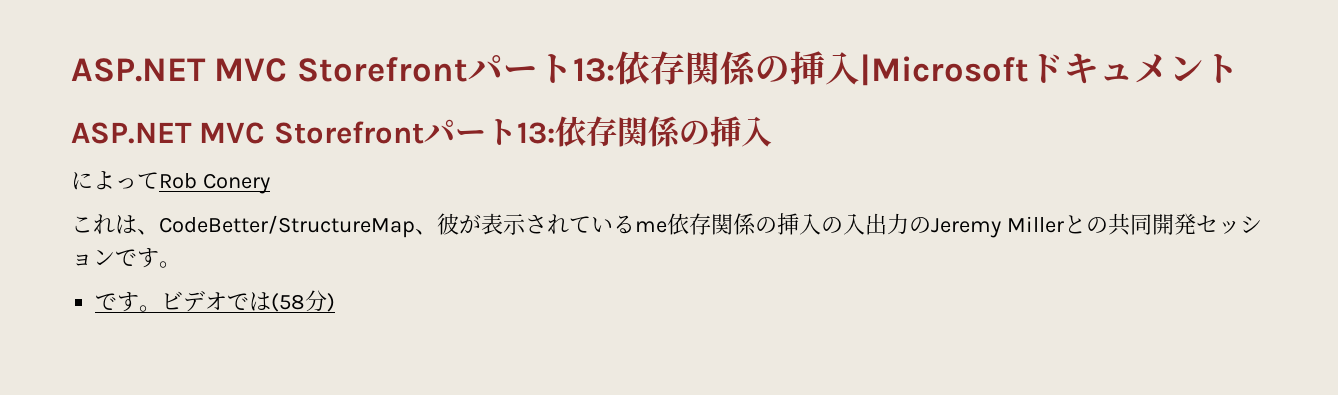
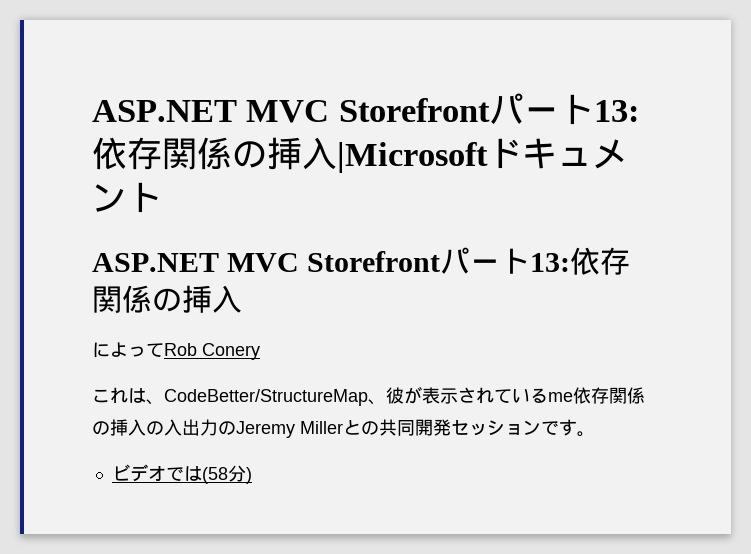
  これは、CodeBetter/StructureMap、彼が表示されているme依存関係の挿入の入出力のJeremy Millerとの共同開発セッションです。
- です。ビデオでは(58分)
+ ビデオでは(58分)

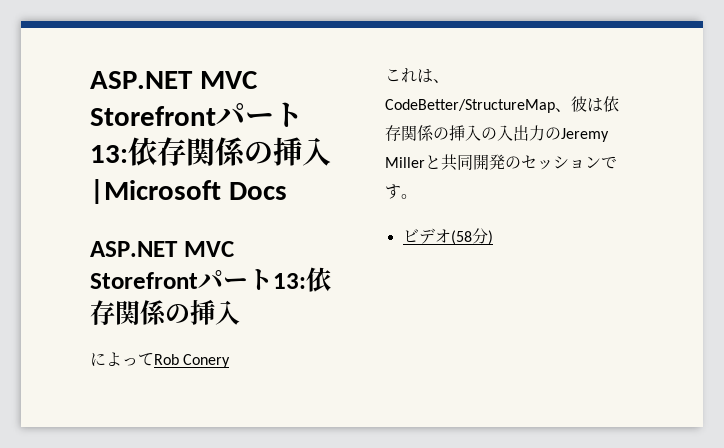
- ASP.NET MVC Storefrontパート13:依存関係の挿入|Microsoftドキュメント
+ ASP.NET MVC Storefrontパート13:依存関係の挿入|Microsoft Docs
- これは、CodeBetter/StructureMap、彼が表示されているme依存関係の挿入の入出力のJeremy Millerとの共同開発セッションです。
+ これは、CodeBetter/StructureMap、彼は依存関係の挿入の入出力のJeremy Millerと共同開発のセッションです。
- ビデオでは(58分)
+ ビデオ(58分)

